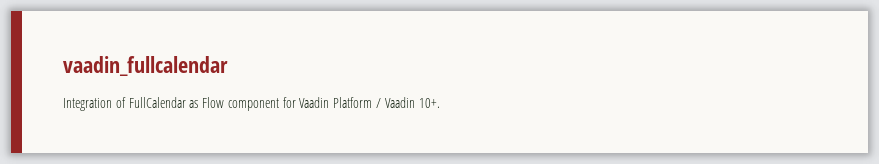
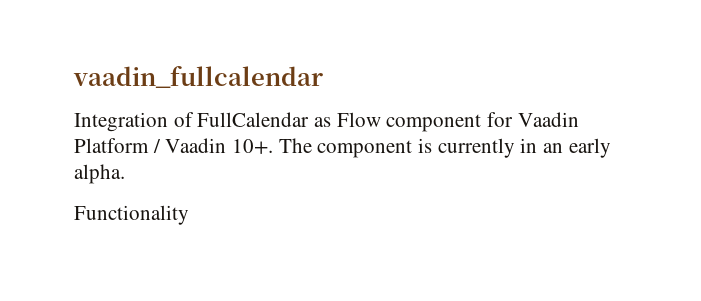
+ The component is currently in an early alpha.
+ Functionality

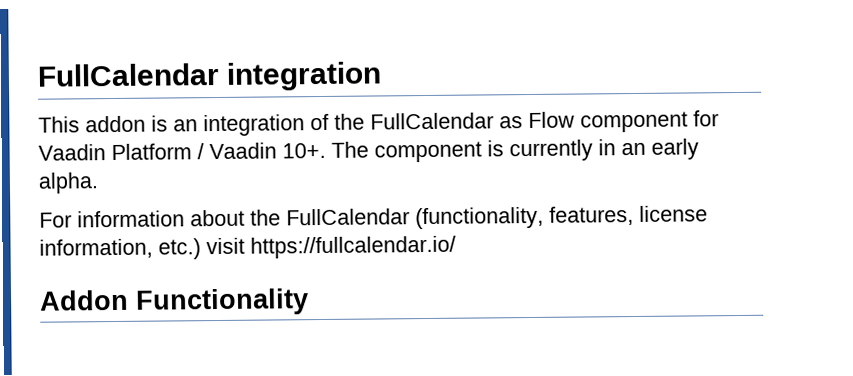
- vaadin_fullcalendar
- Integration of FullCalendar as Flow component for Vaadin Platform / Vaadin 10+.
+ FullCalendar integration
+ This addon is an integration of the FullCalendar as Flow component for Vaadin Platform / Vaadin 10+.
- Functionality
+ For information about the FullCalendar (functionality, features, license information, etc.) visit https://fullcalendar.io/
+ Addon Functionality

